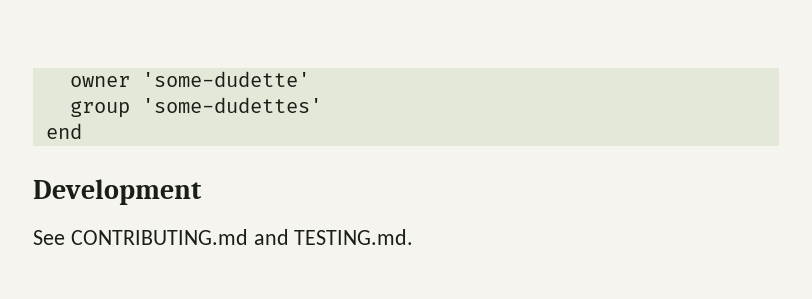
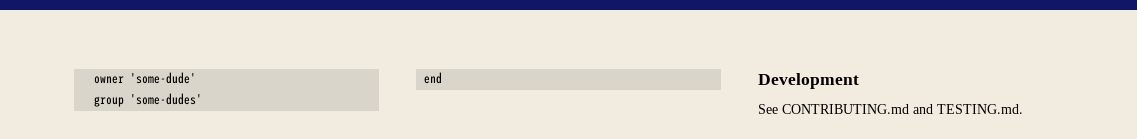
- owner 'some-dudette'
+ owner 'some-dude'
- group 'some-dudettes'
+ group 'some-dudes'

